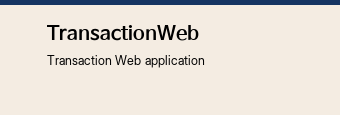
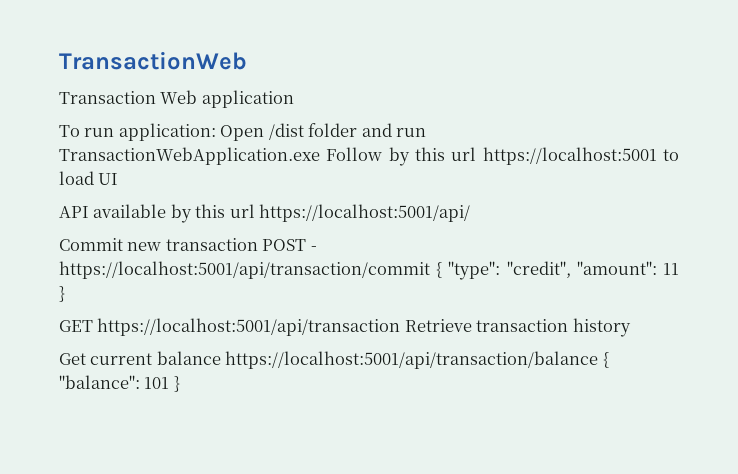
+ To run application: Open /dist folder and run TransactionWebApplication.exe Follow by this url https://localhost:5001 to load UI
+ API available by this url https://localhost:5001/api/
+ Commit new transaction POST - https://localhost:5001/api/transaction/commit { "type": "credit", "amount": 11 }
+ GET https://localhost:5001/api/transaction Retrieve transaction history
+ Get current balance https://localhost:5001/api/transaction/balance { "balance": 101 }

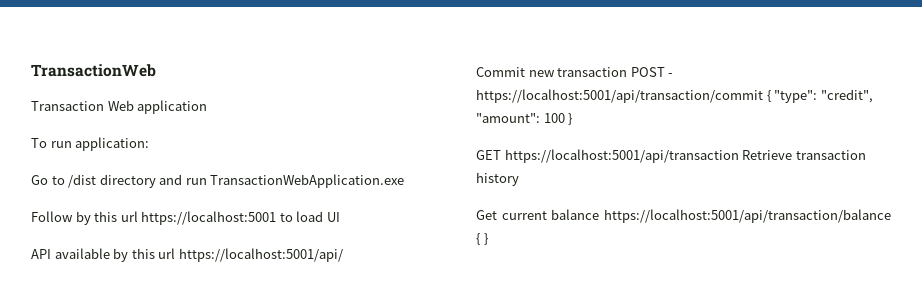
- To run application: Open /dist folder and run TransactionWebApplication.exe Follow by this url https://localhost:5001 to load UI
+ To run application:
+ Go to /dist directory and run TransactionWebApplication.exe
+ Follow by this url https://localhost:5001 to load UI
- Commit new transaction POST - https://localhost:5001/api/transaction/commit { "type": "credit", "amount": 11 }
+ Commit new transaction POST - https://localhost:5001/api/transaction/commit { "type": "credit", "amount": 100 }
- Get current balance https://localhost:5001/api/transaction/balance { "balance": 101 }
+ Get current balance https://localhost:5001/api/transaction/balance { }

